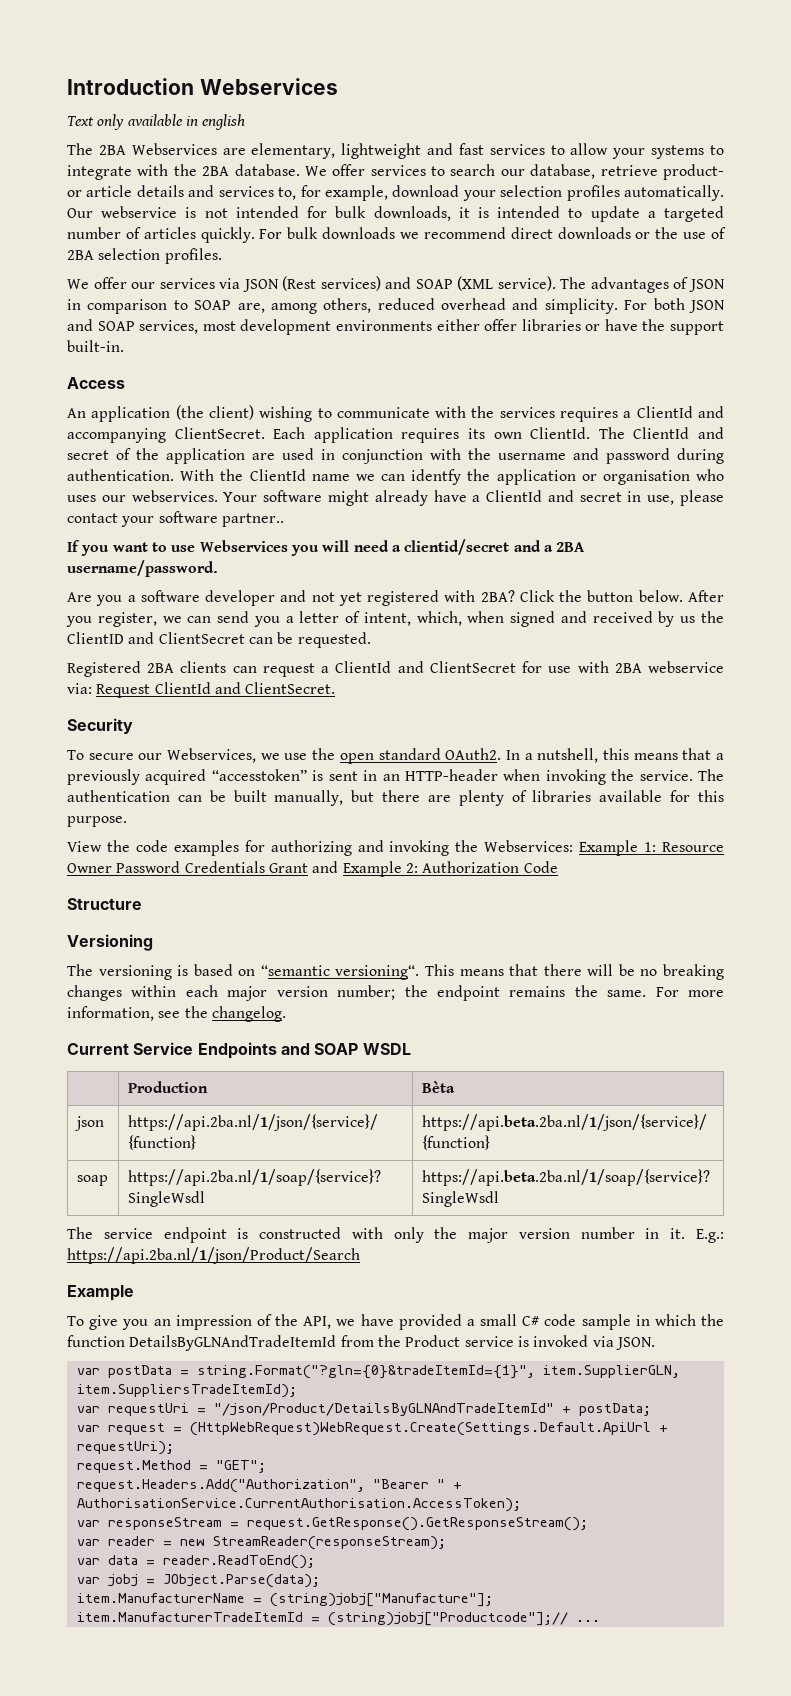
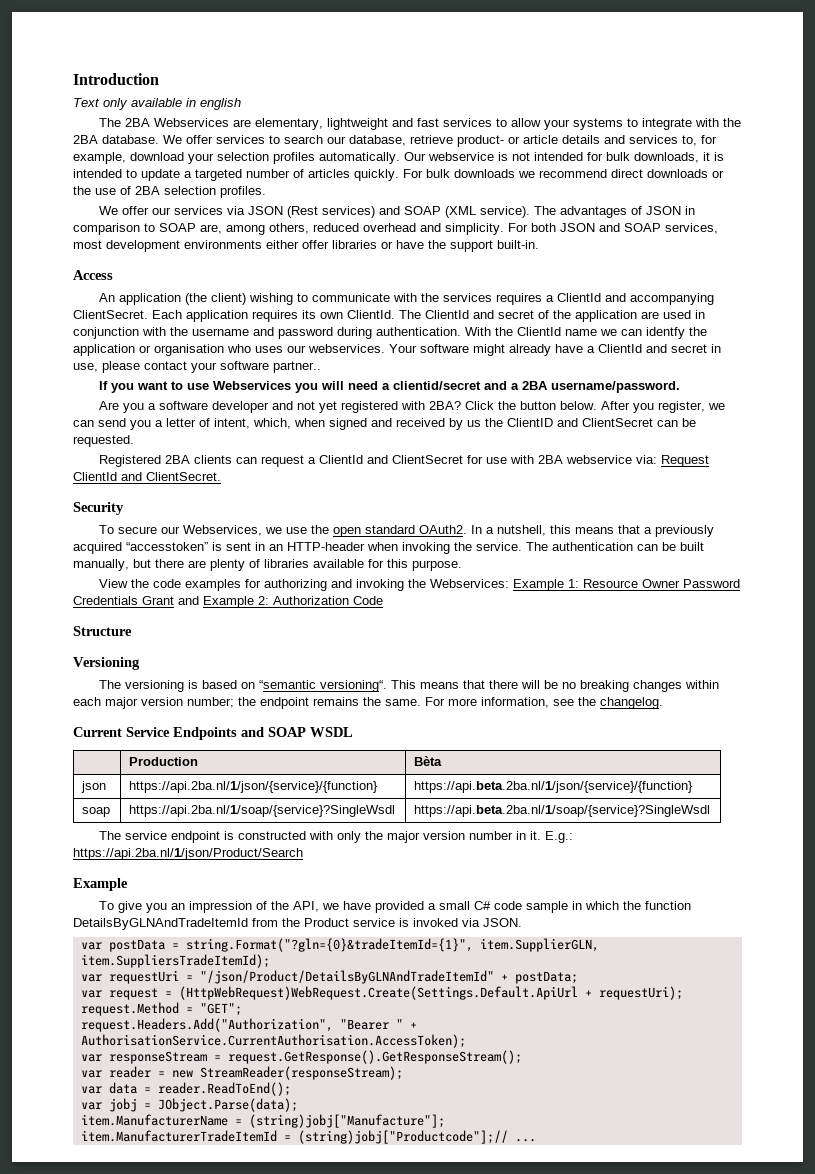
- Introduction Webservices
+ Introduction

